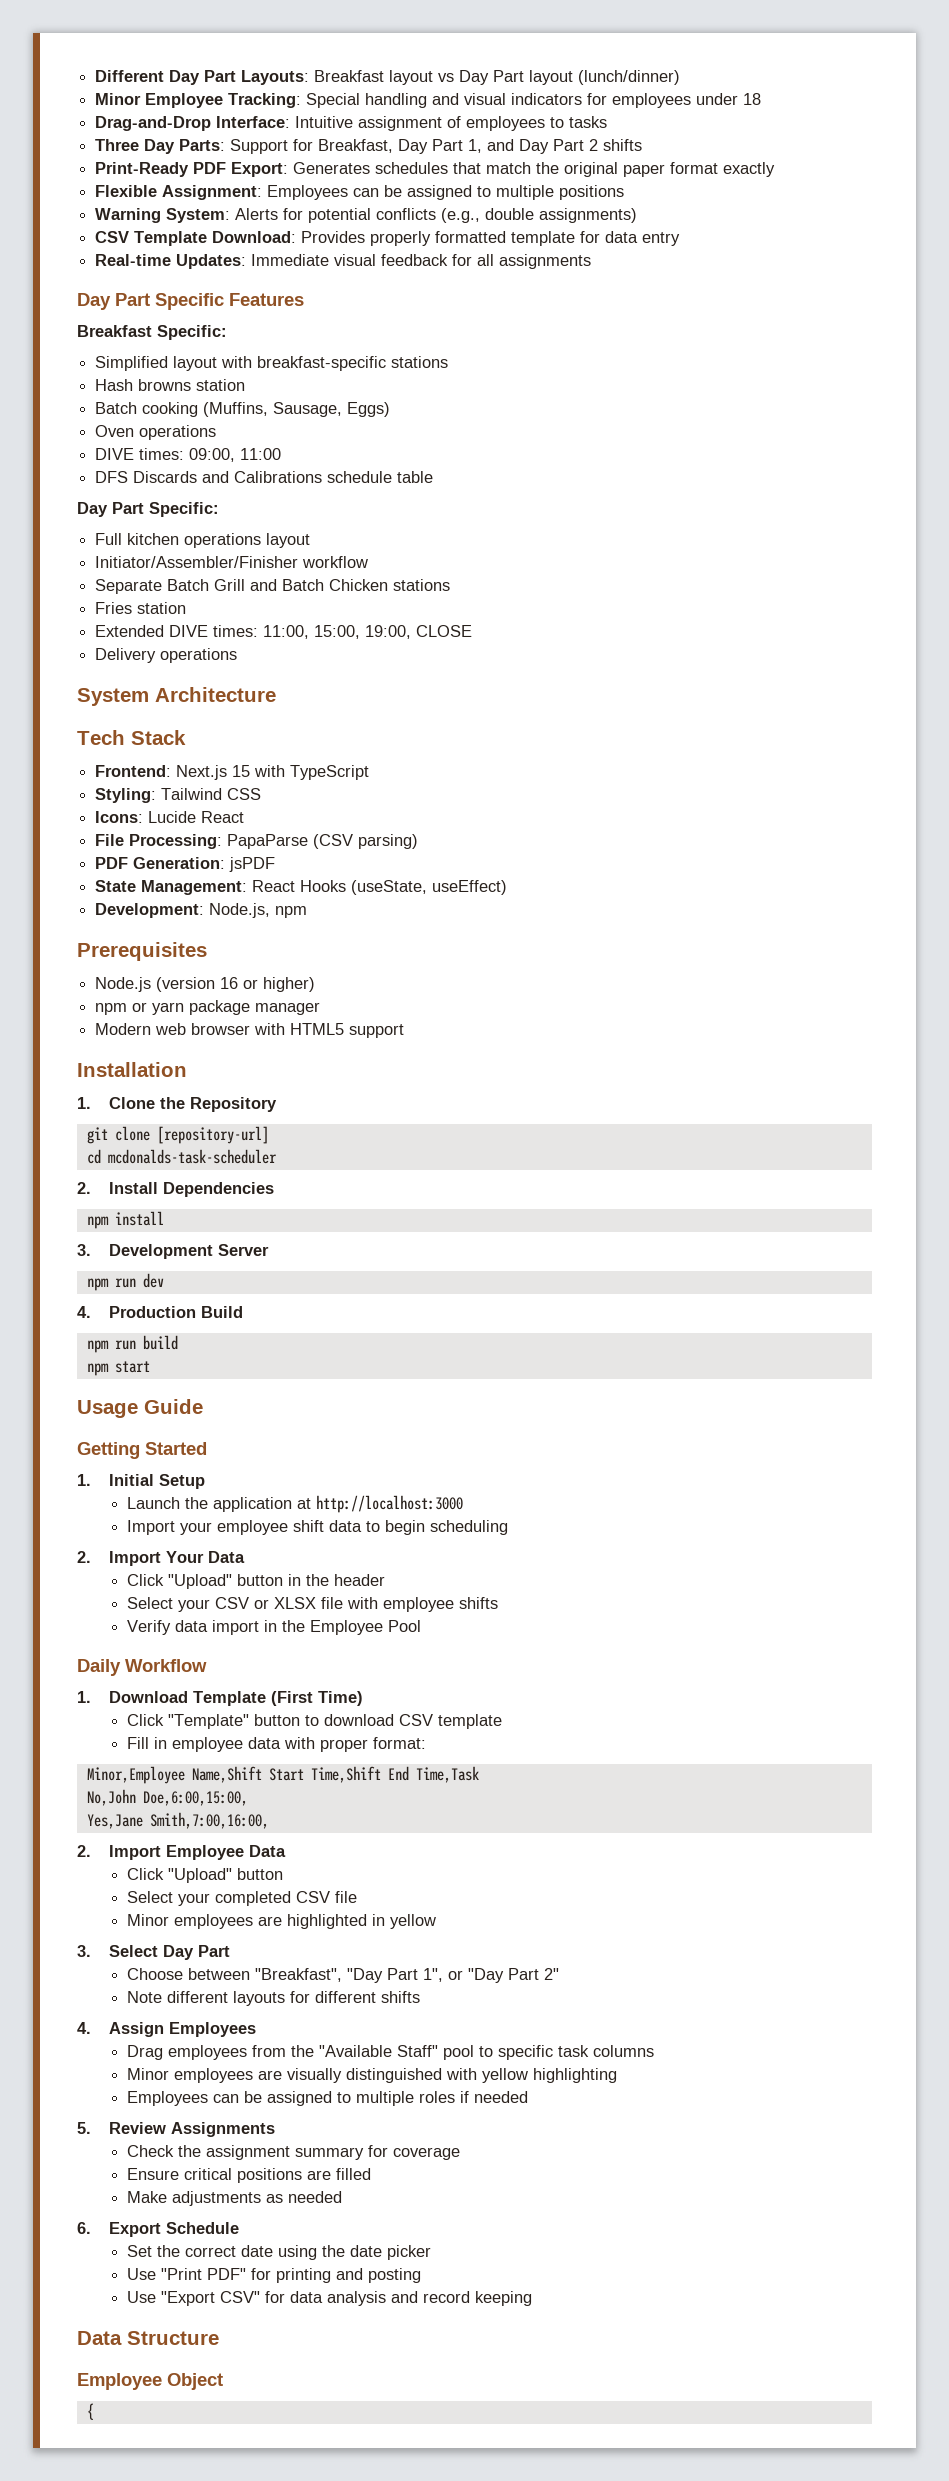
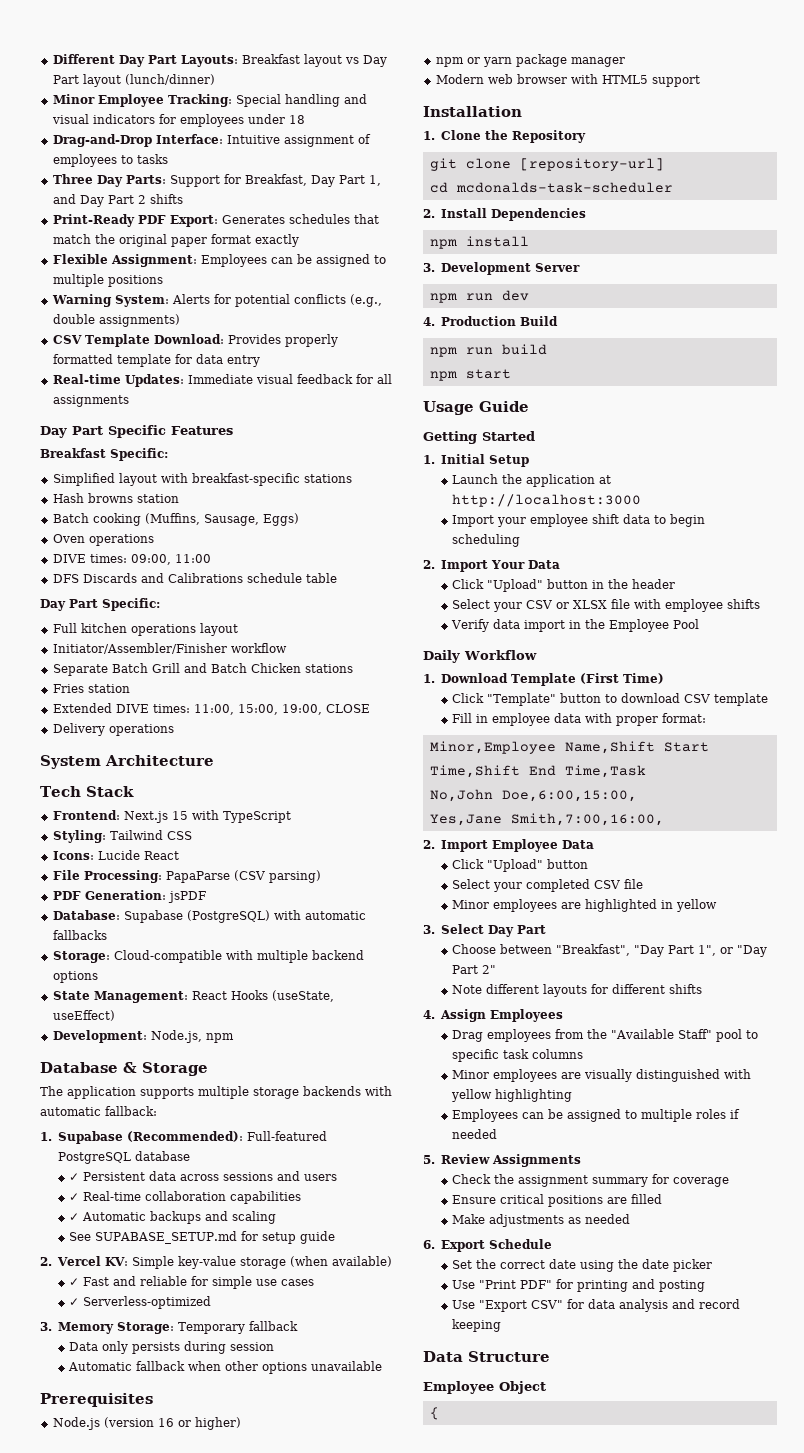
+ Database: Supabase (PostgreSQL) with automatic fallbacks
+ Storage: Cloud-compatible with multiple backend options
+ Database & Storage
+ The application supports multiple storage backends with automatic fallback:
+ 1. Supabase (Recommended): Full-featured PostgreSQL database
+ ✓ Persistent data across sessions and users
+ ✓ Real-time collaboration capabilities
+ ✓ Automatic backups and scaling
+ See SUPABASE_SETUP.md for setup guide
+ 2. Vercel KV: Simple key-value storage (when available)
+ ✓ Fast and reliable for simple use cases
+ ✓ Serverless-optimized
+ 3. Memory Storage: Temporary fallback
+ Data only persists during session
+ Automatic fallback when other options unavailable

